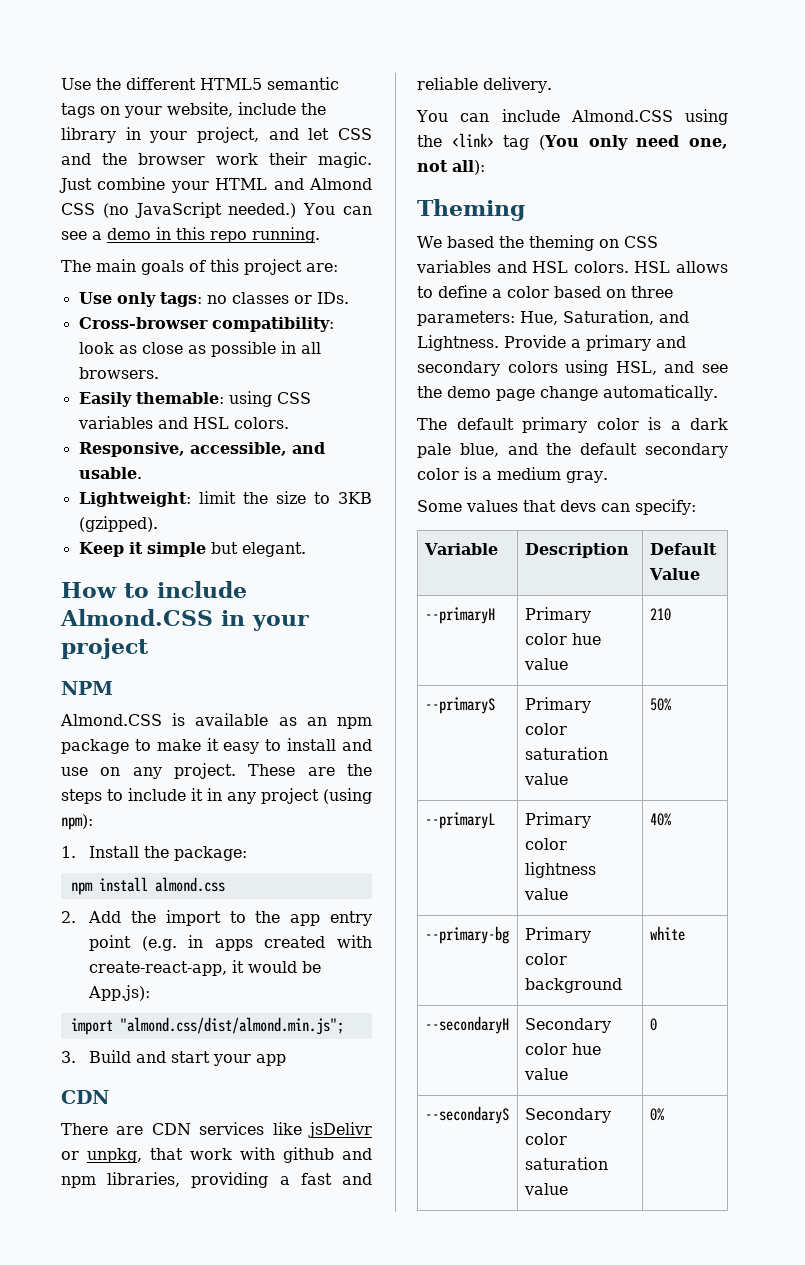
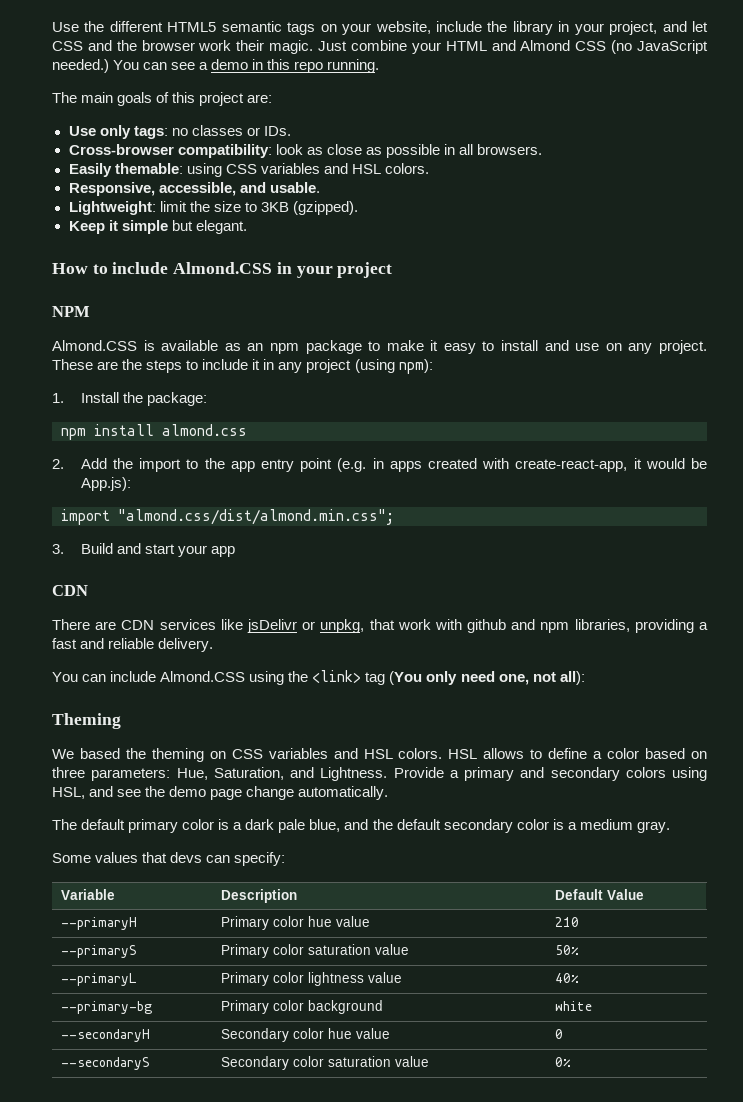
- import "almond.css/dist/almond.min.js";
+ import "almond.css/dist/almond.min.css";

